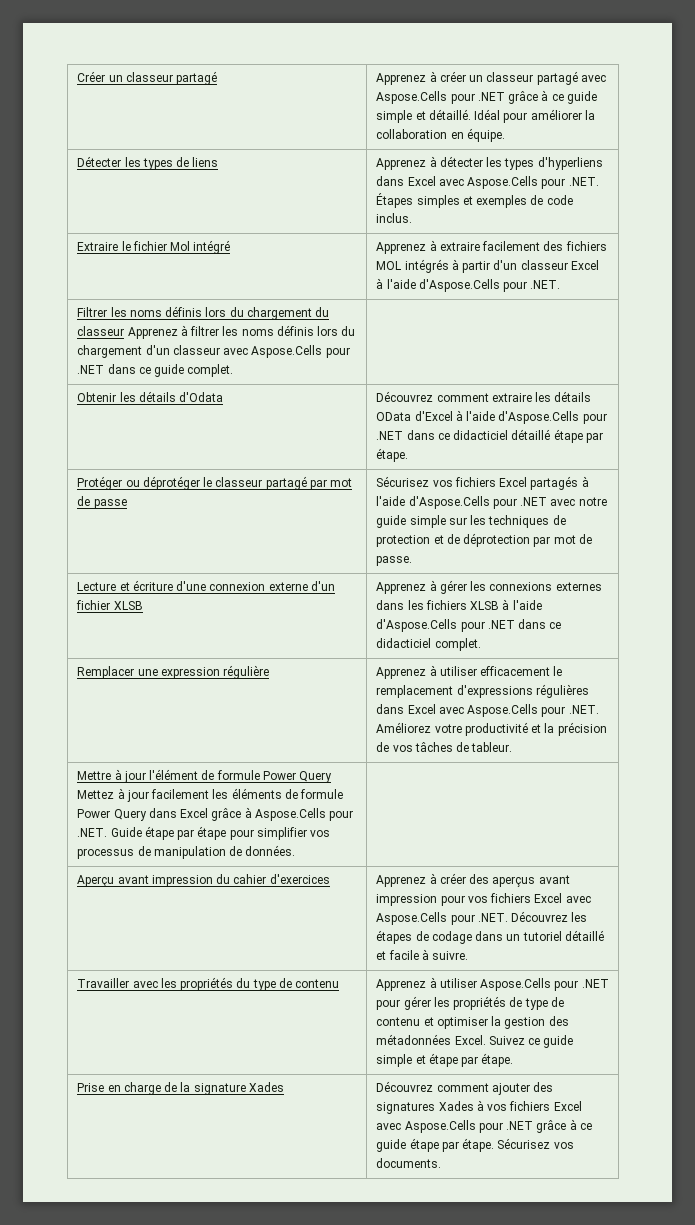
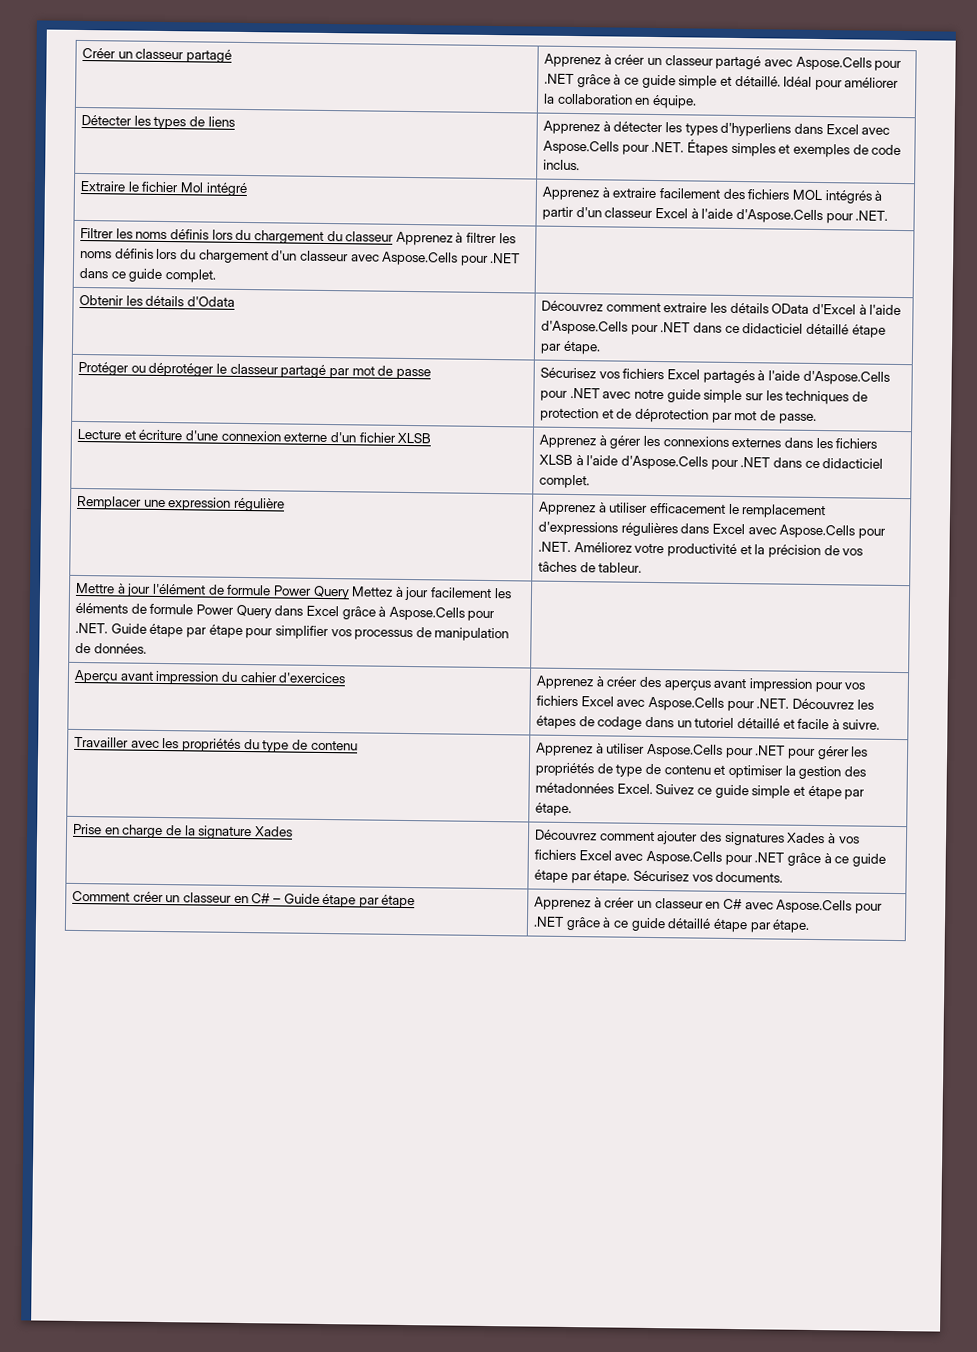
+ Comment créer un classeur en C# – Guide étape par étape | Apprenez à créer un classeur en C# avec Aspose.Cells pour .NET grâce à ce guide détaillé étape par étape.

